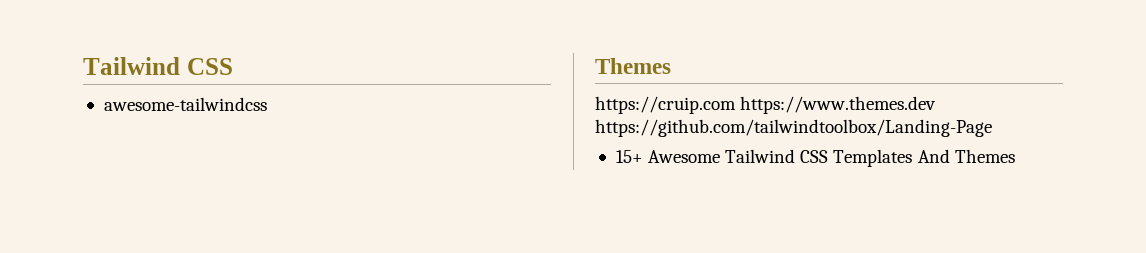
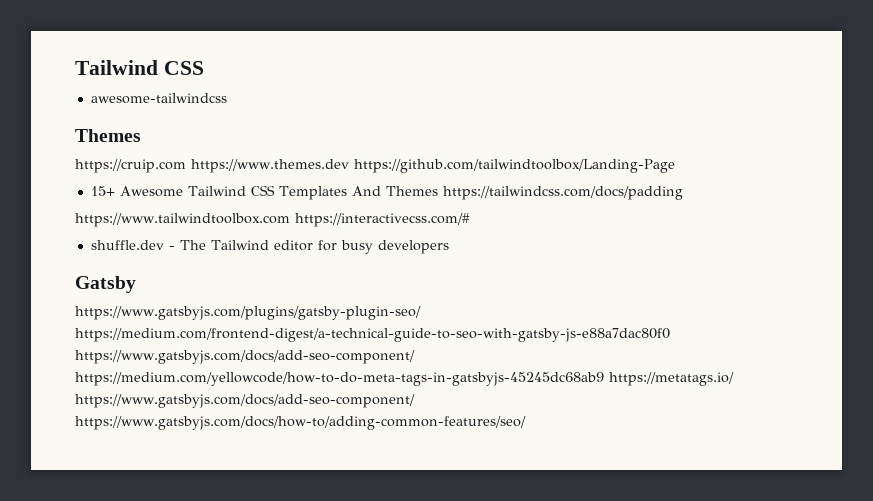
- 15+ Awesome Tailwind CSS Templates And Themes
+ 15+ Awesome Tailwind CSS Templates And Themes https://tailwindcss.com/docs/padding
+ https://www.tailwindtoolbox.com https://interactivecss.com/#
+ shuffle.dev - The Tailwind editor for busy developers
+ Gatsby
+ https://www.gatsbyjs.com/plugins/gatsby-plugin-seo/ https://medium.com/frontend-digest/a-technical-guide-to-seo-with-gatsby-js-e88a7dac80f0 https://www.gatsbyjs.com/docs/add-seo-component/ https://medium.com/yellowcode/how-to-do-meta-tags-in-gatsbyjs-45245dc68ab9 https://metatags.io/ https://www.gatsbyjs.com/docs/add-seo-component/ https://www.gatsbyjs.com/docs/how-to/adding-common-features/seo/

